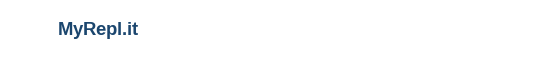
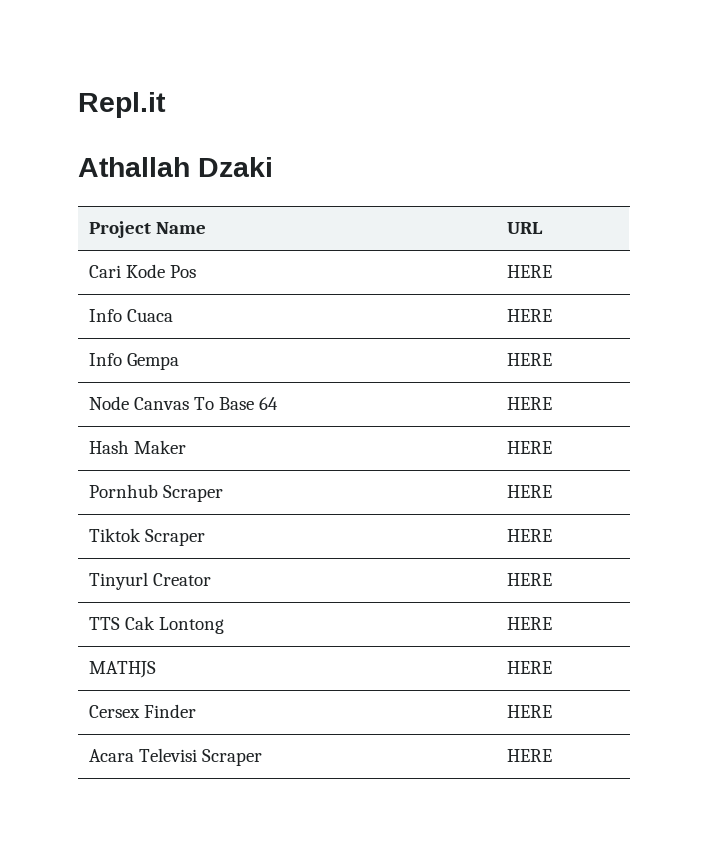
- MyRepl.it
+ Repl.it
+ Athallah Dzaki
+ Project Name | URL
+ Cari Kode Pos | HERE
+ Info Cuaca | HERE
+ Info Gempa | HERE
+ Node Canvas To Base 64 | HERE
+ Hash Maker | HERE
+ Pornhub Scraper | HERE
+ Tiktok Scraper | HERE
+ Tinyurl Creator | HERE
+ TTS Cak Lontong | HERE
+ MATHJS | HERE
+ Cersex Finder | HERE
+ Acara Televisi Scraper | HERE

